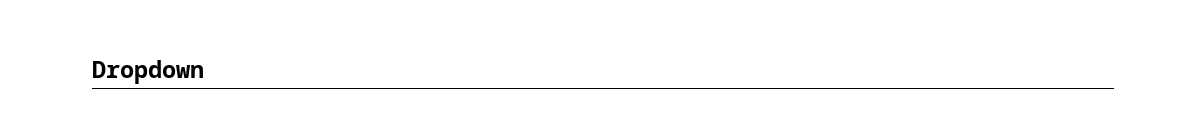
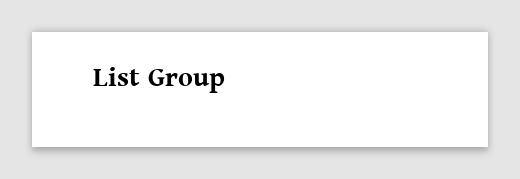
- Dropdown
+ List Group

